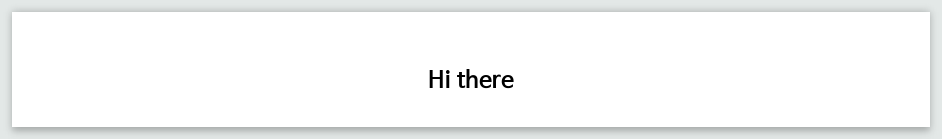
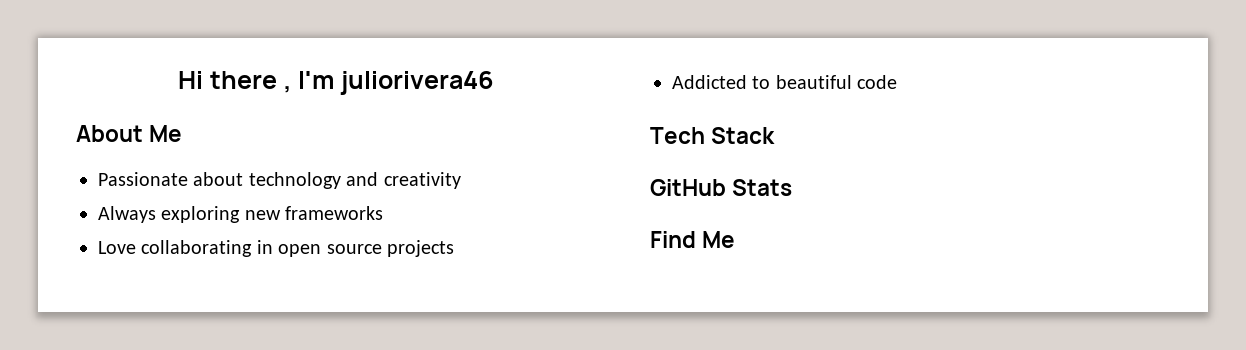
- Hi there
+ Hi there , I'm juliorivera46
+ About Me
+ Passionate about technology and creativity
+ Always exploring new frameworks
+ Love collaborating in open source projects
+ Addicted to beautiful code
+ Tech Stack
+ GitHub Stats
+ Find Me

